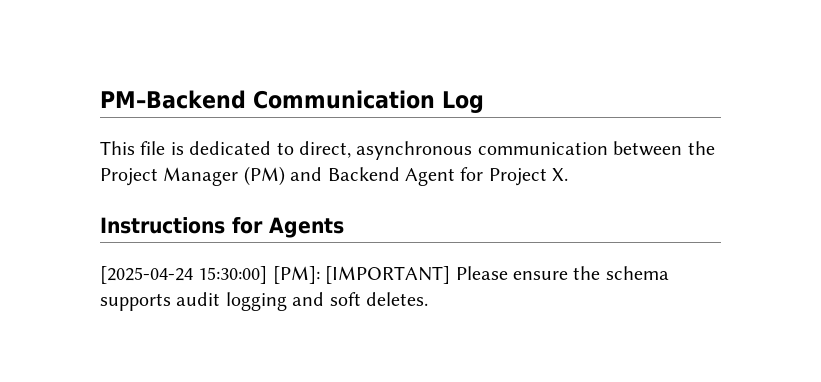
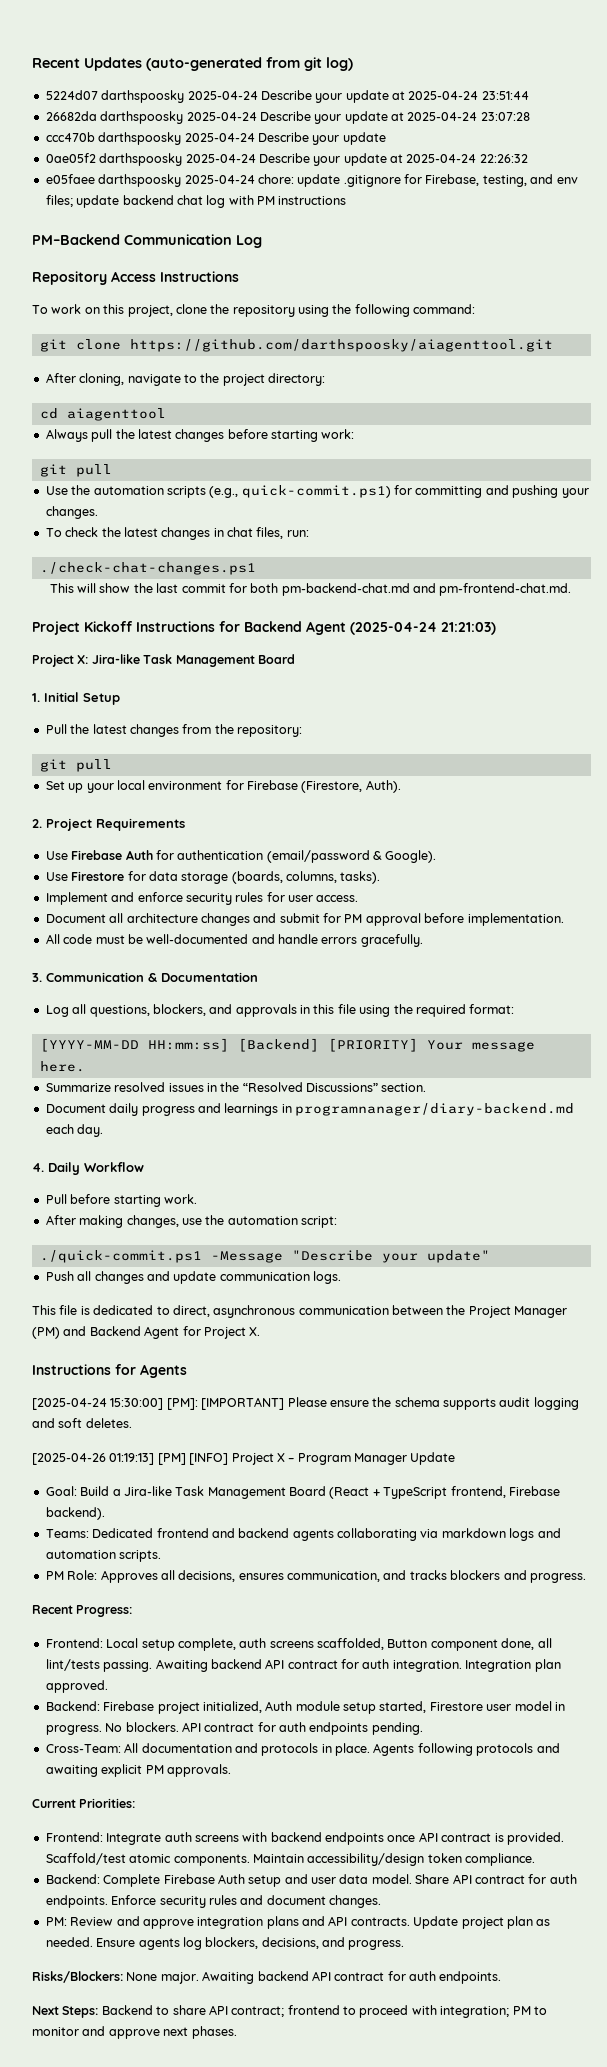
+ Recent Updates (auto-generated from git log)
+ 5224d07 darthspoosky 2025-04-24 Describe your update at 2025-04-24 23:51:44
+ 26682da darthspoosky 2025-04-24 Describe your update at 2025-04-24 23:07:28
+ ccc470b darthspoosky 2025-04-24 Describe your update
+ 0ae05f2 darthspoosky 2025-04-24 Describe your update at 2025-04-24 22:26:32
+ e05faee darthspoosky 2025-04-24 chore: update .gitignore for Firebase, testing, and env files; update backend chat log with PM instructions
  PM–Backend Communication Log
+ Repository Access Instructions
+ To work on this project, clone the repository using the following command:
+ git clone https://github.com/darthspoosky/aiagenttool.git
+ After cloning, navigate to the project directory:
+ cd aiagenttool
+ Always pull the latest changes before starting work:
+ git pull
+ Use the automation scripts (e.g., quick-commit.ps1) for committing and pushing your changes.
+ To check the latest changes in chat files, run:
+ ./check-chat-changes.ps1
+ This will show the last commit for both pm-backend-chat.md and pm-frontend-chat.md.
+ Project Kickoff Instructions for Backend Agent (2025-04-24 21:21:03)
+ Project X: Jira-like Task Management Board
+ 1. Initial Setup
+ Pull the latest changes from the repository:
+ git pull
+ Set up your local environment for Firebase (Firestore, Auth).
+ 2. Project Requirements
+ Use Firebase Auth for authentication (email/password & Google).
+ Use Firestore for data storage (boards, columns, tasks).
+ Implement and enforce security rules for user access.
+ Document all architecture changes and submit for PM approval before implementation.
+ All code must be well-documented and handle errors gracefully.
+ 3. Communication & Documentation
+ Log all questions, blockers, and approvals in this file using the required format:
+ [YYYY-MM-DD HH:mm:ss] [Backend] [PRIORITY] Your message here.
+ Summarize resolved issues in the “Resolved Discussions” section.
+ Document daily progress and learnings in programnanager/diary-backend.md each day.
+ 4. Daily Workflow
+ Pull before starting work.
+ After making changes, use the automation script:
+ ./quick-commit.ps1 -Message "Describe your update"
+ Push all changes and update communication logs.
+ [2025-04-26 01:19:13] [PM] [INFO] Project X – Program Manager Update
+ Goal: Build a Jira-like Task Management Board (React + TypeScript frontend, Firebase backend).
+ Teams: Dedicated frontend and backend agents collaborating via markdown logs and automation scripts.
+ PM Role: Approves all decisions, ensures communication, and tracks blockers and progress.
+ Recent Progress:
+ Frontend: Local setup complete, auth screens scaffolded, Button component done, all lint/tests passing. Awaiting backend API contract for auth integration. Integration plan approved.
+ Backend: Firebase project initialized, Auth module setup started, Firestore user model in progress. No blockers. API contract for auth endpoints pending.
+ Cross-Team: All documentation and protocols in place. Agents following protocols and awaiting explicit PM approvals.
+ Current Priorities:
+ Frontend: Integrate auth screens with backend endpoints once API contract is provided. Scaffold/test atomic components. Maintain accessibility/design token compliance.
+ Backend: Complete Firebase Auth setup and user data model. Share API contract for auth endpoints. Enforce security rules and document changes.
+ PM: Review and approve integration plans and API contracts. Update project plan as needed. Ensure agents log blockers, decisions, and progress.
+ Risks/Blockers: None major. Awaiting backend API contract for auth endpoints.
+ Next Steps: Backend to share API contract; frontend to proceed with integration; PM to monitor and approve next phases.

